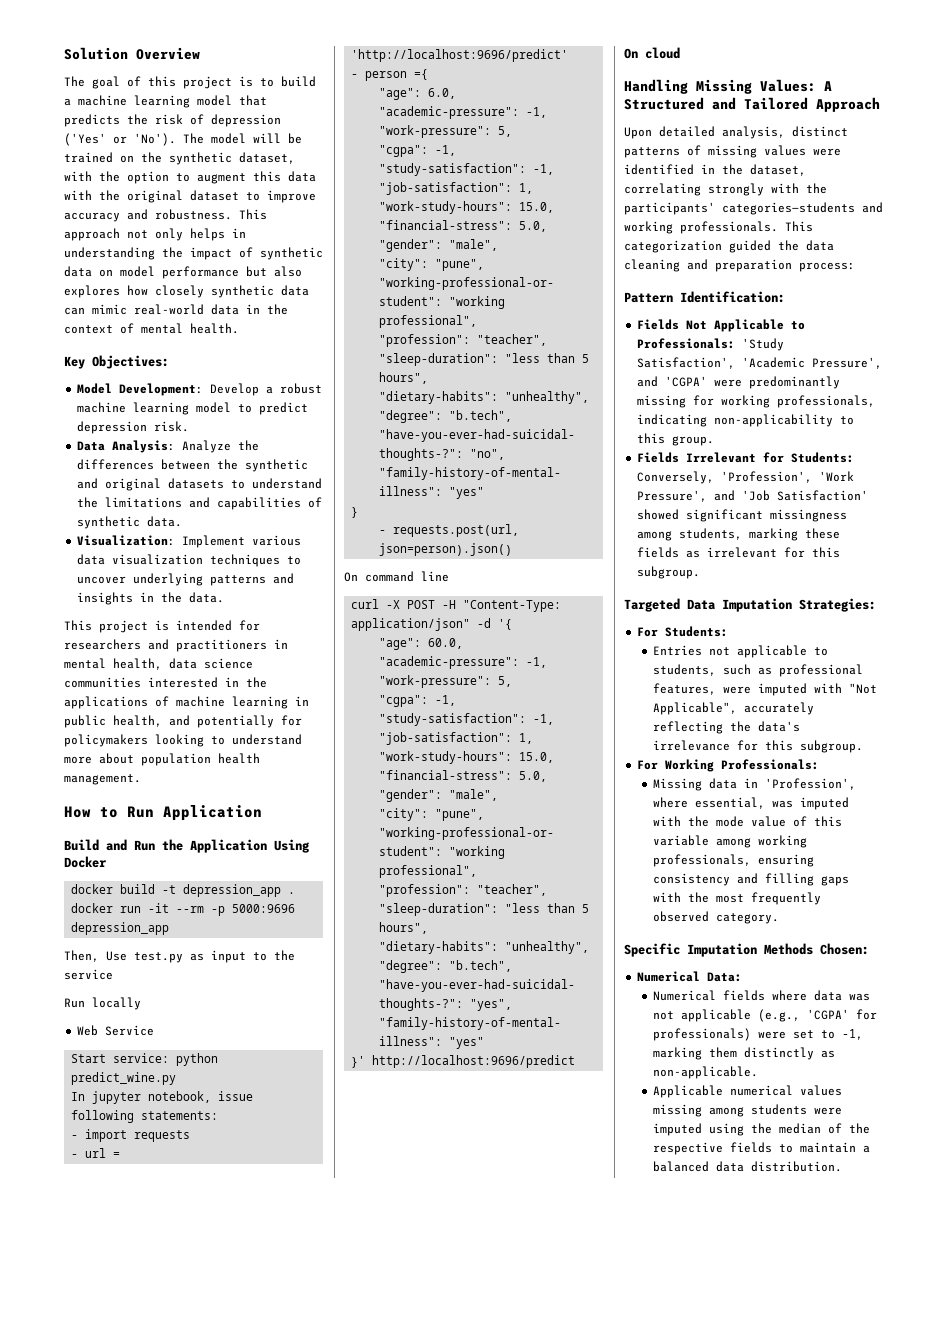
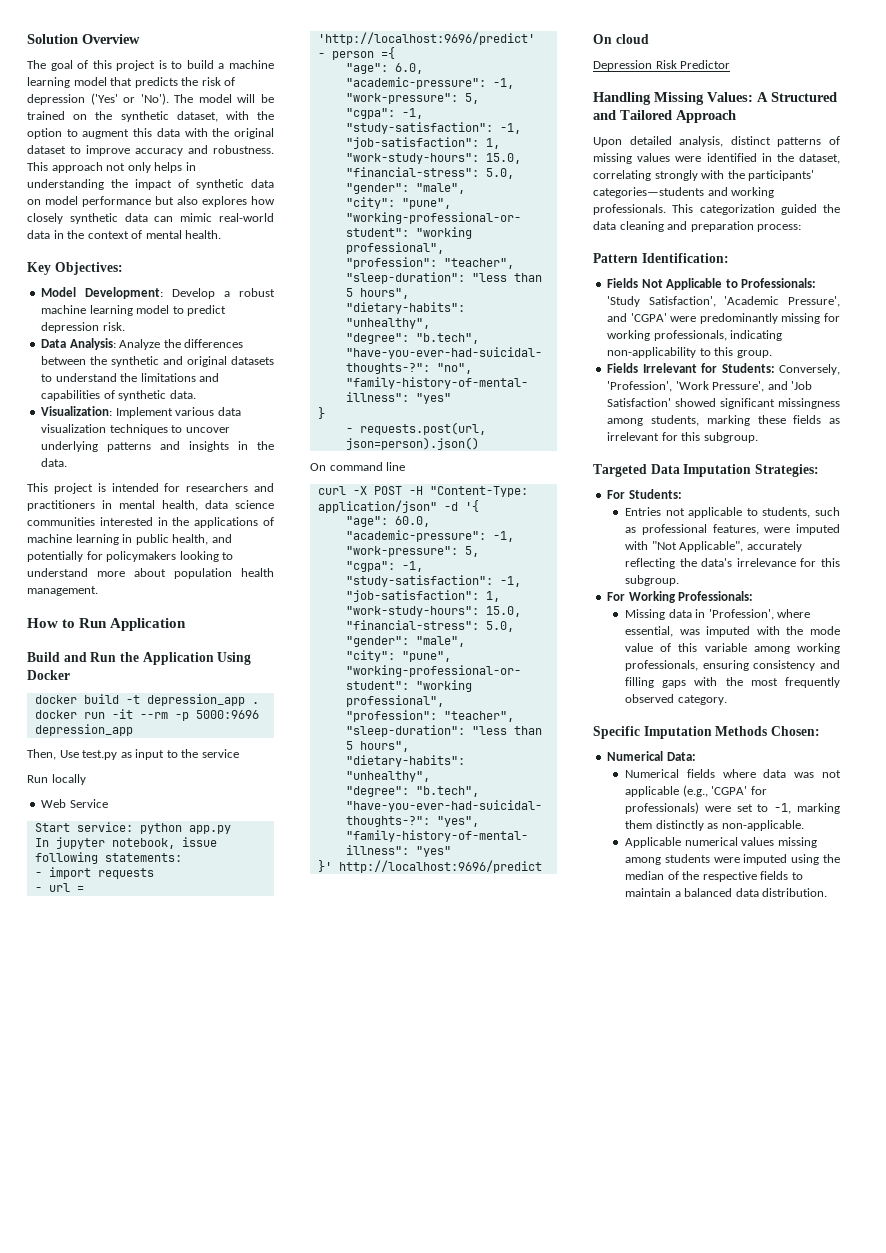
- Start service: python predict_wine.py
+ Start service: python app.py
+ Depression Risk Predictor

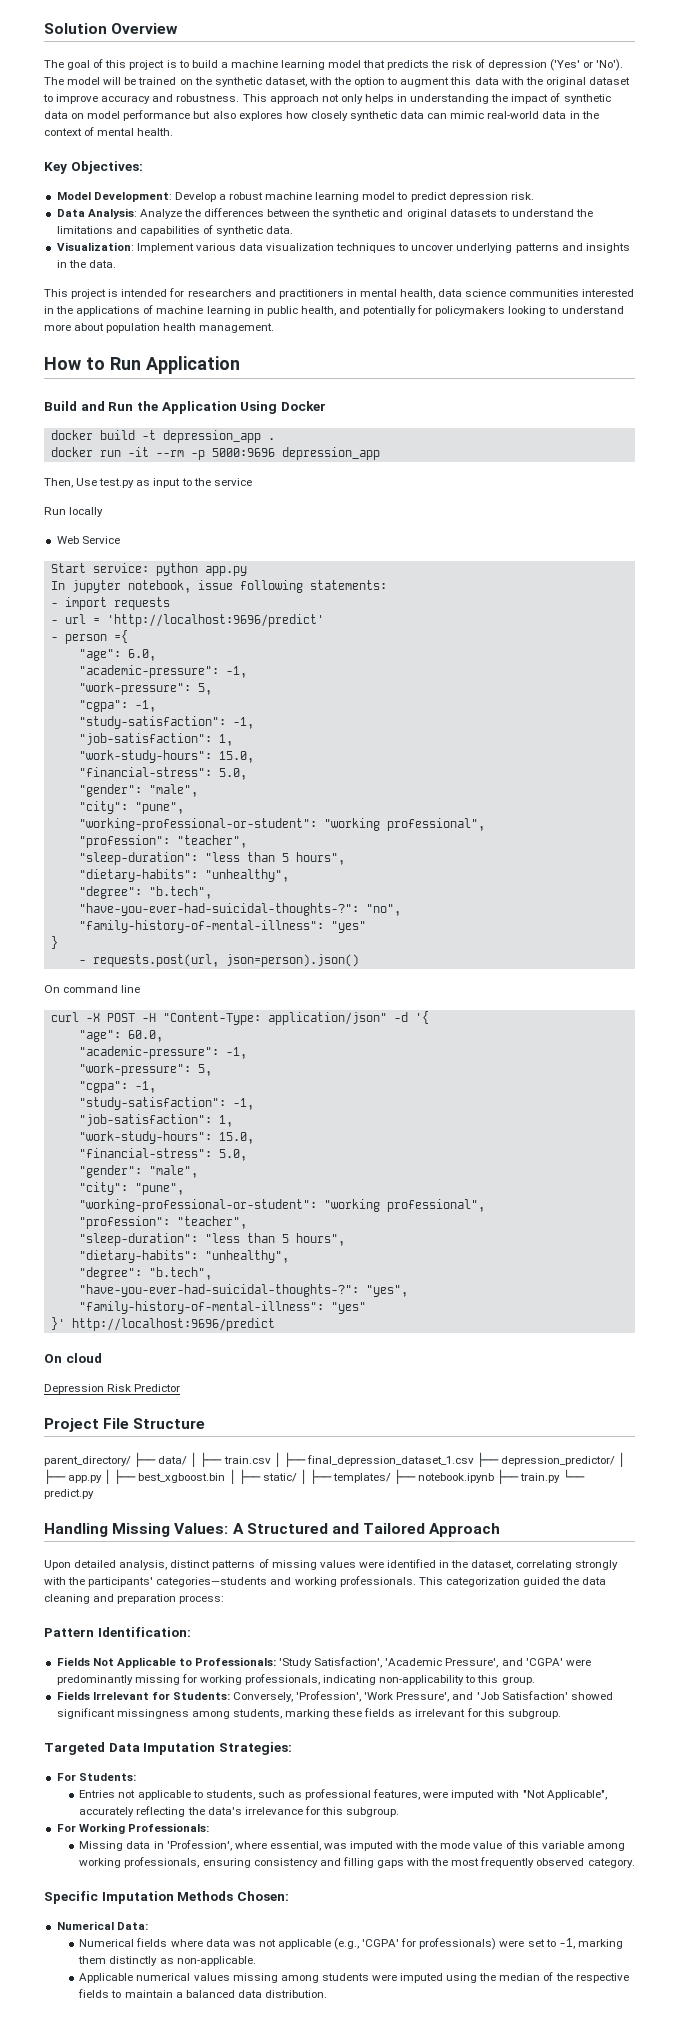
+ Project File Structure
+ parent_directory/ ├── data/ │ ├── train.csv │ ├── final_depression_dataset_1.csv ├── depression_predictor/ │ ├── app.py │ ├── best_xgboost.bin │ ├── static/ │ ├── templates/ ├── notebook.ipynb ├── train.py └── predict.py

